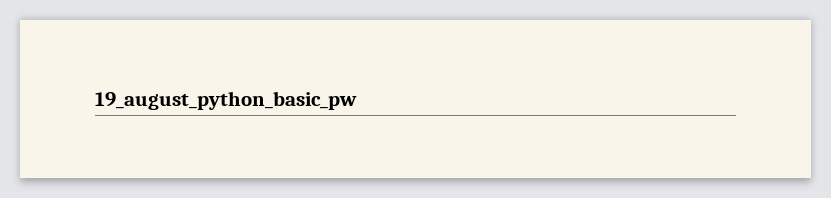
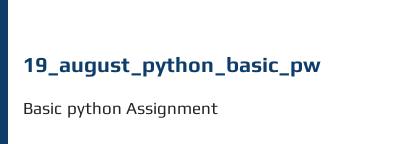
+ Basic python Assignment

